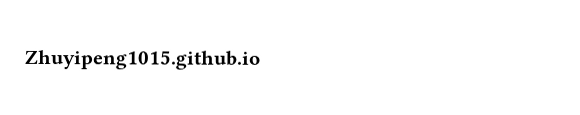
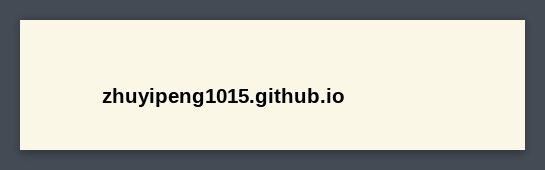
- Zhuyipeng1015.github.io
+ zhuyipeng1015.github.io

